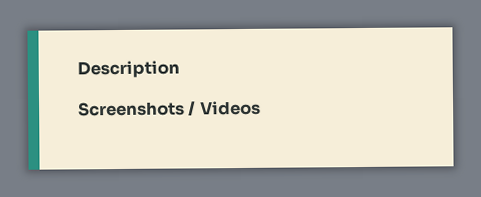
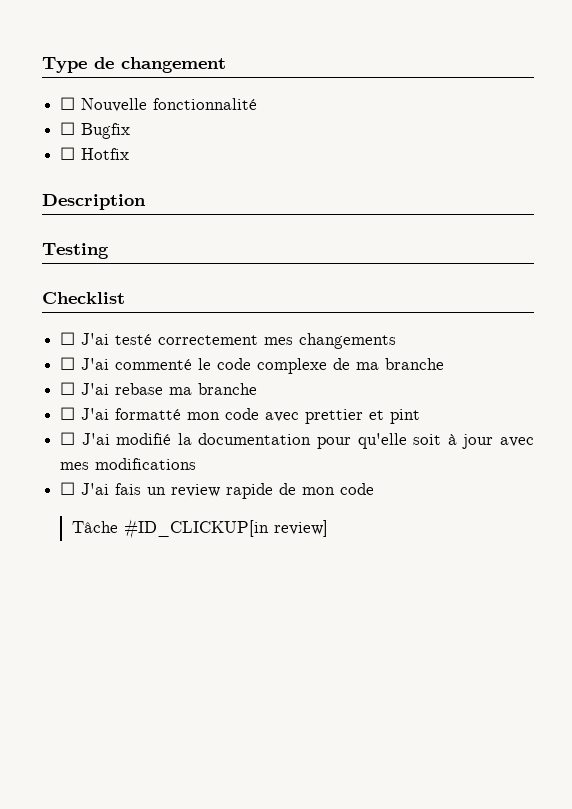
+ Type de changement
+ ☐ Nouvelle fonctionnalité
+ ☐ Bugfix
+ ☐ Hotfix
  Description
- Screenshots / Videos
+ Testing
+ Checklist
+ ☐ J'ai testé correctement mes changements
+ ☐ J'ai commenté le code complexe de ma branche
+ ☐ J'ai rebase ma branche
+ ☐ J'ai formatté mon code avec prettier et pint
+ ☐ J'ai modifié la documentation pour qu'elle soit à jour avec mes modifications
+ ☐ J'ai fais un review rapide de mon code
+ Tâche #ID_CLICKUP[in review]

